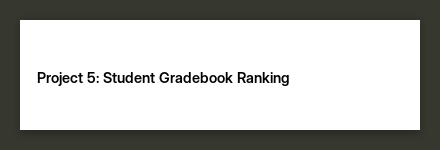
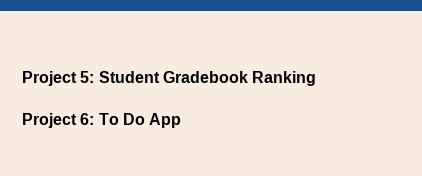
+ Project 6: To Do App

